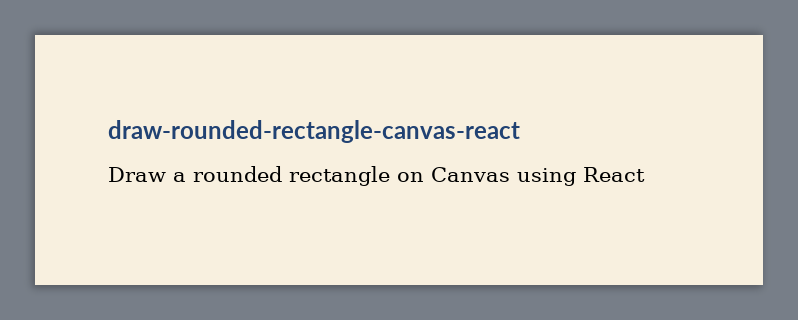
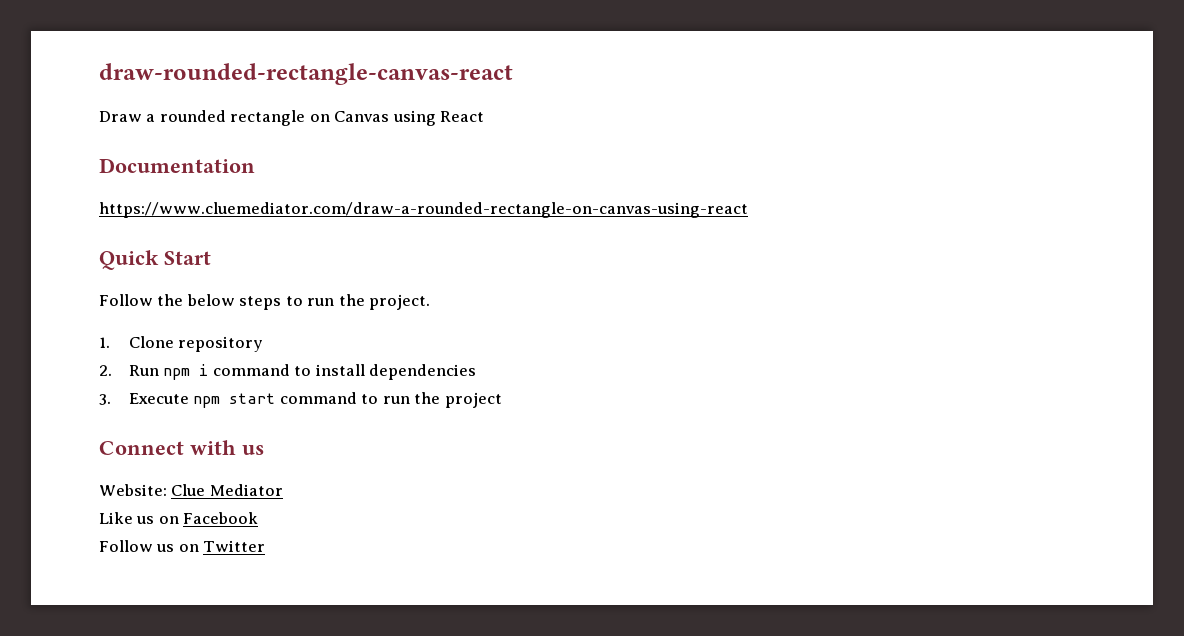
+ Documentation
+ https://www.cluemediator.com/draw-a-rounded-rectangle-on-canvas-using-react
+ Quick Start
+ Follow the below steps to run the project.
+ 1. Clone repository
+ 2. Run npm i command to install dependencies
+ 3. Execute npm start command to run the project
+ Connect with us
+ Website: Clue Mediator
+ Like us on Facebook
+ Follow us on Twitter

